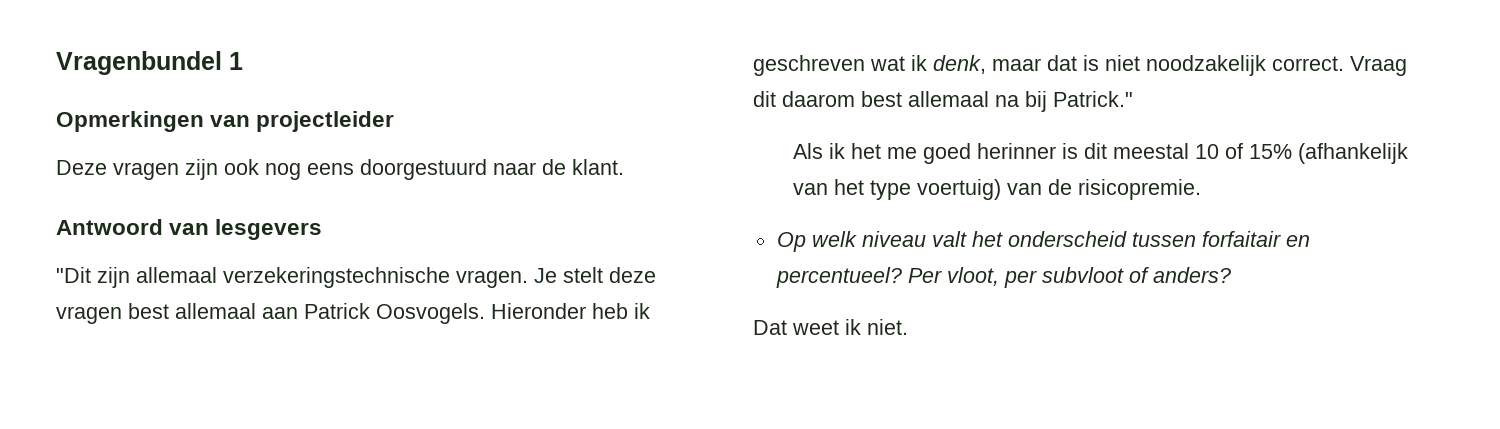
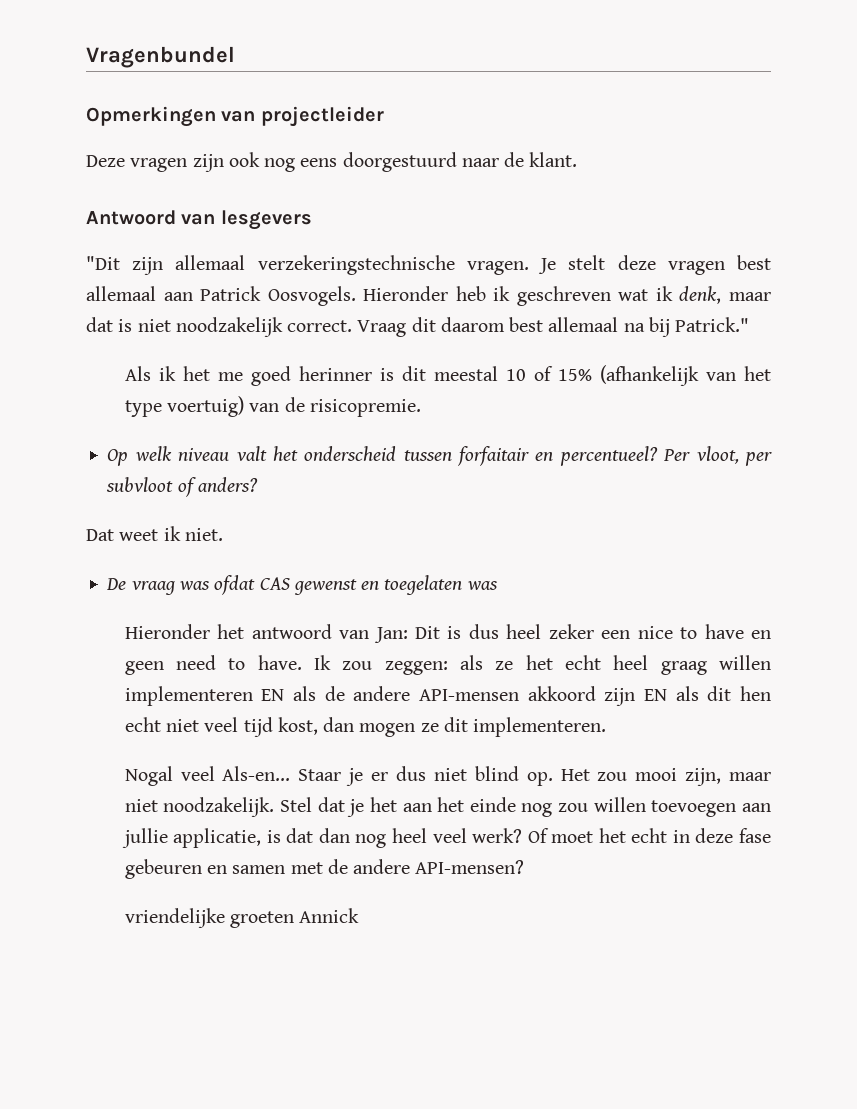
- Vragenbundel 1
+ Vragenbundel
+ De vraag was ofdat CAS gewenst en toegelaten was
+ Hieronder het antwoord van Jan: Dit is dus heel zeker een nice to have en geen need to have. Ik zou zeggen: als ze het echt heel graag willen implementeren EN als de andere API-mensen akkoord zijn EN als dit hen echt niet veel tijd kost, dan mogen ze dit implementeren.
+ Nogal veel Als-en... Staar je er dus niet blind op. Het zou mooi zijn, maar niet noodzakelijk. Stel dat je het aan het einde nog zou willen toevoegen aan jullie applicatie, is dat dan nog heel veel werk? Of moet het echt in deze fase gebeuren en samen met de andere API-mensen?
+ vriendelijke groeten Annick

